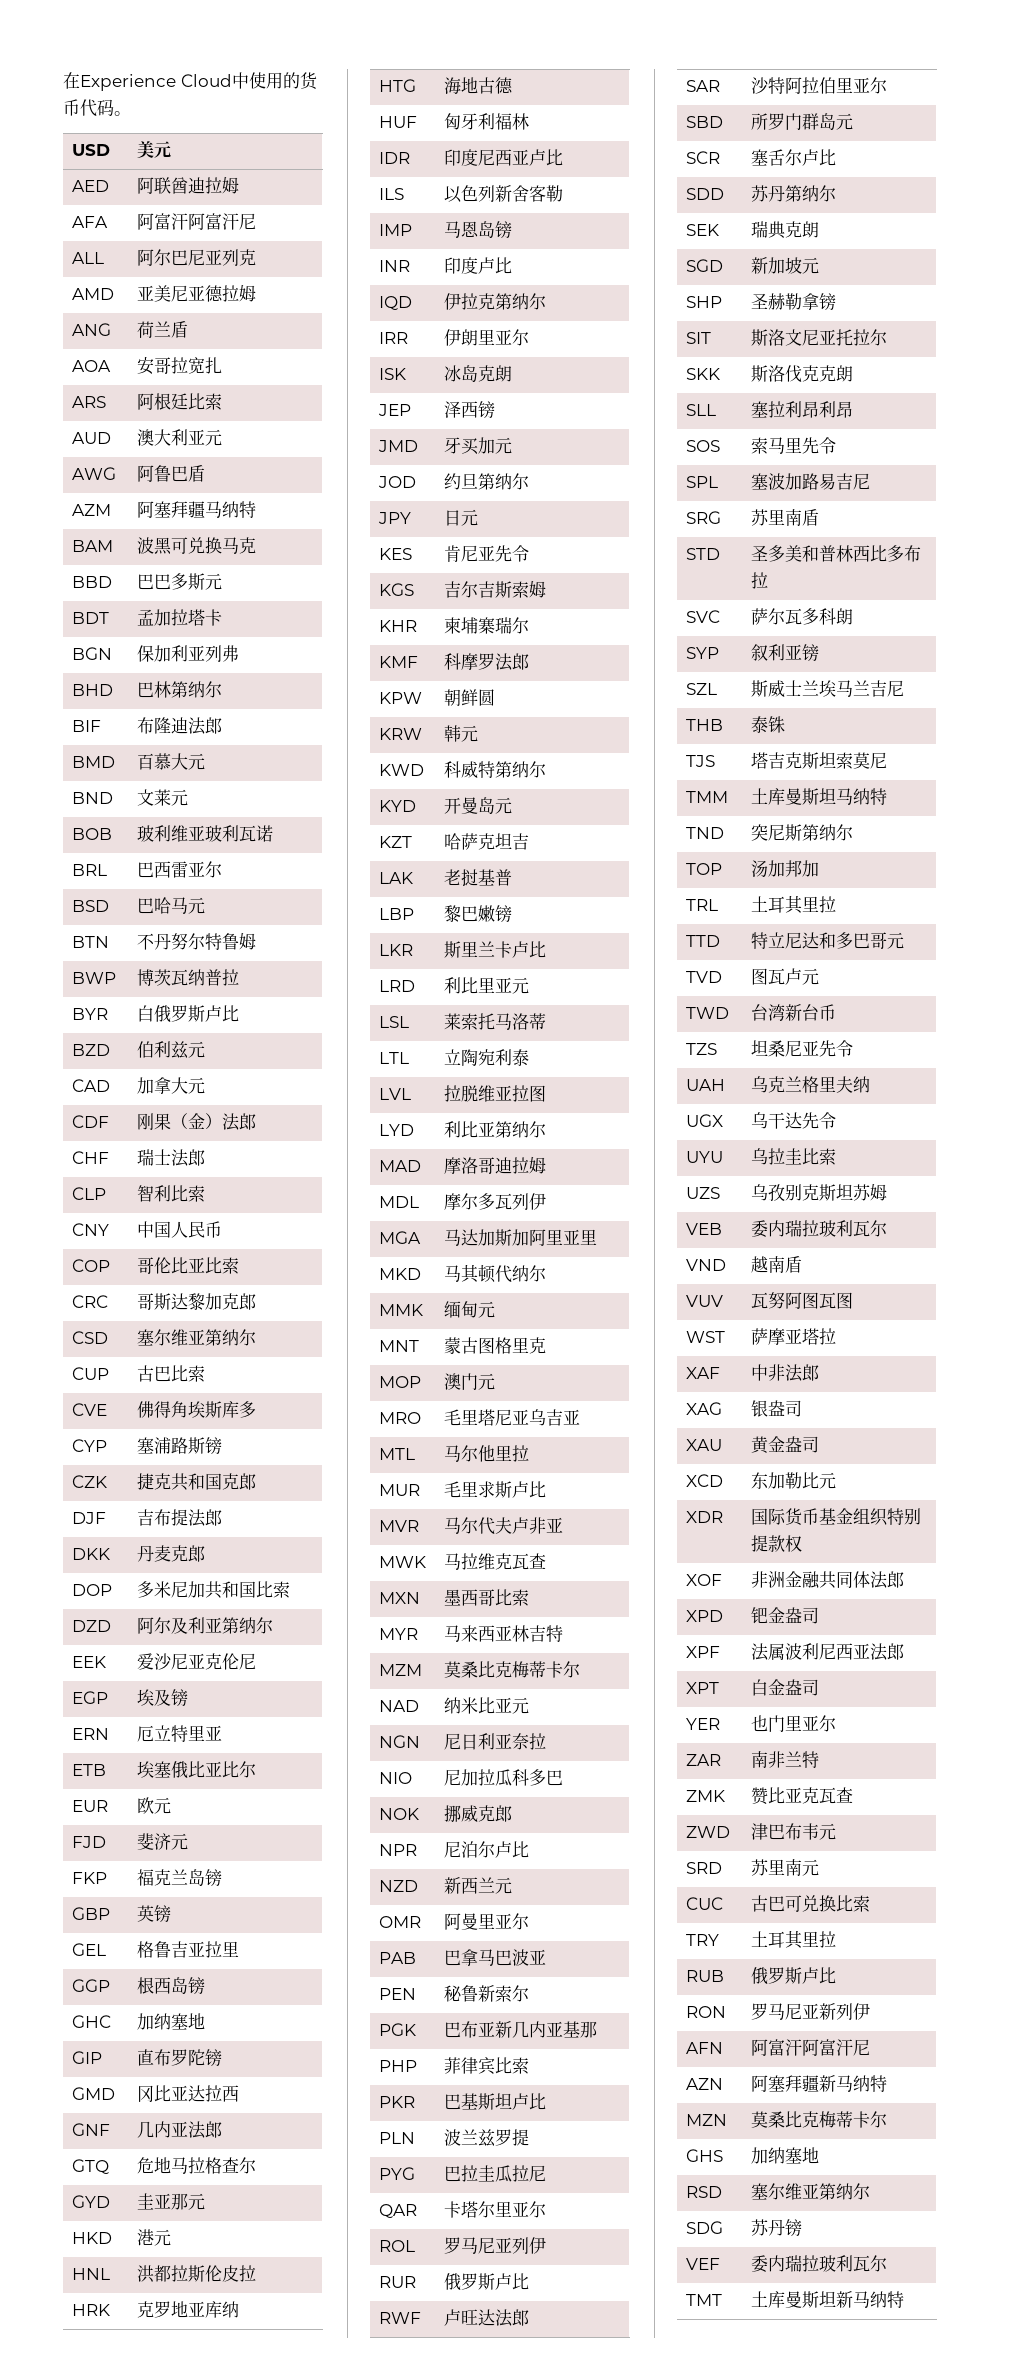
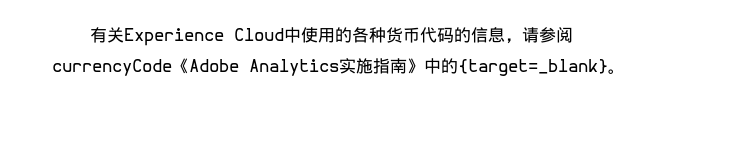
- 在Experience Cloud中使用的货币代码。
- USD | 美元
- AED | 阿联酋迪拉姆
- AFA | 阿富汗阿富汗尼
- ALL | 阿尔巴尼亚列克
- AMD | 亚美尼亚德拉姆
- ANG | 荷兰盾
- AOA | 安哥拉宽扎
- ARS | 阿根廷比索
- AUD | 澳大利亚元
- AWG | 阿鲁巴盾
- AZM | 阿塞拜疆马纳特
- BAM | 波黑可兑换马克
- BBD | 巴巴多斯元
- BDT | 孟加拉塔卡
- BGN | 保加利亚列弗
- BHD | 巴林第纳尔
- BIF | 布隆迪法郎
- BMD | 百慕大元
- BND | 文莱元
- BOB | 玻利维亚玻利瓦诺
- BRL | 巴西雷亚尔
- BSD | 巴哈马元
- BTN | 不丹努尔特鲁姆
- BWP | 博茨瓦纳普拉
- BYR | 白俄罗斯卢比
- BZD | 伯利兹元
- CAD | 加拿大元
- CDF | 刚果（金）法郎
- CHF | 瑞士法郎
- CLP | 智利比索
- CNY | 中国人民币
- COP | 哥伦比亚比索
- CRC | 哥斯达黎加克郎
- CSD | 塞尔维亚第纳尔
- CUP | 古巴比索
- CVE | 佛得角埃斯库多
- CYP | 塞浦路斯镑
- CZK | 捷克共和国克郎
- DJF | 吉布提法郎
- DKK | 丹麦克郎
- DOP | 多米尼加共和国比索
- DZD | 阿尔及利亚第纳尔
- EEK | 爱沙尼亚克伦尼
- EGP | 埃及镑
- ERN | 厄立特里亚
- ETB | 埃塞俄比亚比尔
- EUR | 欧元
- FJD | 斐济元
- FKP | 福克兰岛镑
- GBP | 英镑
- GEL | 格鲁吉亚拉里
- GGP | 根西岛镑
- GHC | 加纳塞地
- GIP | 直布罗陀镑
- GMD | 冈比亚达拉西
- GNF | 几内亚法郎
- GTQ | 危地马拉格查尔
- GYD | 圭亚那元
- HKD | 港元
- HNL | 洪都拉斯伦皮拉
- HRK | 克罗地亚库纳
- HTG | 海地古德
- HUF | 匈牙利福林
- IDR | 印度尼西亚卢比
- ILS | 以色列新舍客勒
- IMP | 马恩岛镑
- INR | 印度卢比
- IQD | 伊拉克第纳尔
- IRR | 伊朗里亚尔
- ISK | 冰岛克朗
- JEP | 泽西镑
- JMD | 牙买加元
- JOD | 约旦第纳尔
- JPY | 日元
- KES | 肯尼亚先令
- KGS | 吉尔吉斯索姆
- KHR | 柬埔寨瑞尔
- KMF | 科摩罗法郎
- KPW | 朝鲜圆
- KRW | 韩元
- KWD | 科威特第纳尔
- KYD | 开曼岛元
- KZT | 哈萨克坦吉
- LAK | 老挝基普
- LBP | 黎巴嫩镑
- LKR | 斯里兰卡卢比
- LRD | 利比里亚元
- LSL | 莱索托马洛蒂
- LTL | 立陶宛利泰
- LVL | 拉脱维亚拉图
- LYD | 利比亚第纳尔
- MAD | 摩洛哥迪拉姆
- MDL | 摩尔多瓦列伊
- MGA | 马达加斯加阿里亚里
- MKD | 马其顿代纳尔
- MMK | 缅甸元
- MNT | 蒙古图格里克
- MOP | 澳门元
- MRO | 毛里塔尼亚乌吉亚
- MTL | 马尔他里拉
- MUR | 毛里求斯卢比
- MVR | 马尔代夫卢非亚
- MWK | 马拉维克瓦查
- MXN | 墨西哥比索
- MYR | 马来西亚林吉特
- MZM | 莫桑比克梅蒂卡尔
- NAD | 纳米比亚元
- NGN | 尼日利亚奈拉
- NIO | 尼加拉瓜科多巴
- NOK | 挪威克郎
- NPR | 尼泊尔卢比
- NZD | 新西兰元
- OMR | 阿曼里亚尔
- PAB | 巴拿马巴波亚
- PEN | 秘鲁新索尔
- PGK | 巴布亚新几内亚基那
- PHP | 菲律宾比索
- PKR | 巴基斯坦卢比
- PLN | 波兰兹罗提
- PYG | 巴拉圭瓜拉尼
- QAR | 卡塔尔里亚尔
- ROL | 罗马尼亚列伊
- RUR | 俄罗斯卢比
- RWF | 卢旺达法郎
- SAR | 沙特阿拉伯里亚尔
- SBD | 所罗门群岛元
- SCR | 塞舌尔卢比
- SDD | 苏丹第纳尔
- SEK | 瑞典克朗
- SGD | 新加坡元
- SHP | 圣赫勒拿镑
- SIT | 斯洛文尼亚托拉尔
- SKK | 斯洛伐克克朗
- SLL | 塞拉利昂利昂
- SOS | 索马里先令
- SPL | 塞波加路易吉尼
- SRG | 苏里南盾
- STD | 圣多美和普林西比多布拉
- SVC | 萨尔瓦多科朗
- SYP | 叙利亚镑
- SZL | 斯威士兰埃马兰吉尼
- THB | 泰铢
- TJS | 塔吉克斯坦索莫尼
- TMM | 土库曼斯坦马纳特
- TND | 突尼斯第纳尔
- TOP | 汤加邦加
- TRL | 土耳其里拉
- TTD | 特立尼达和多巴哥元
- TVD | 图瓦卢元
- TWD | 台湾新台币
- TZS | 坦桑尼亚先令
- UAH | 乌克兰格里夫纳
- UGX | 乌干达先令
- UYU | 乌拉圭比索
- UZS | 乌孜别克斯坦苏姆
- VEB | 委内瑞拉玻利瓦尔
- VND | 越南盾
- VUV | 瓦努阿图瓦图
- WST | 萨摩亚塔拉
- XAF | 中非法郎
- XAG | 银盎司
- XAU | 黄金盎司
- XCD | 东加勒比元
- XDR | 国际货币基金组织特别提款权
- XOF | 非洲金融共同体法郎
- XPD | 钯金盎司
- XPF | 法属波利尼西亚法郎
- XPT | 白金盎司
- YER | 也门里亚尔
- ZAR | 南非兰特
- ZMK | 赞比亚克瓦查
- ZWD | 津巴布韦元
- SRD | 苏里南元
- CUC | 古巴可兑换比索
- TRY | 土耳其里拉
- RUB | 俄罗斯卢比
- RON | 罗马尼亚新列伊
- AFN | 阿富汗阿富汗尼
- AZN | 阿塞拜疆新马纳特
- MZN | 莫桑比克梅蒂卡尔
- GHS | 加纳塞地
- RSD | 塞尔维亚第纳尔
- SDG | 苏丹镑
- VEF | 委内瑞拉玻利瓦尔
- TMT | 土库曼斯坦新马纳特
+ 有关Experience Cloud中使用的各种货币代码的信息，请参阅currencyCode《Adobe Analytics实施指南》中的{target=_blank}。

